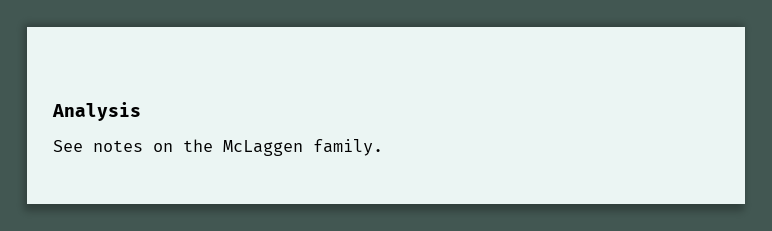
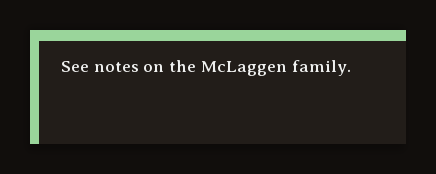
- Analysis

